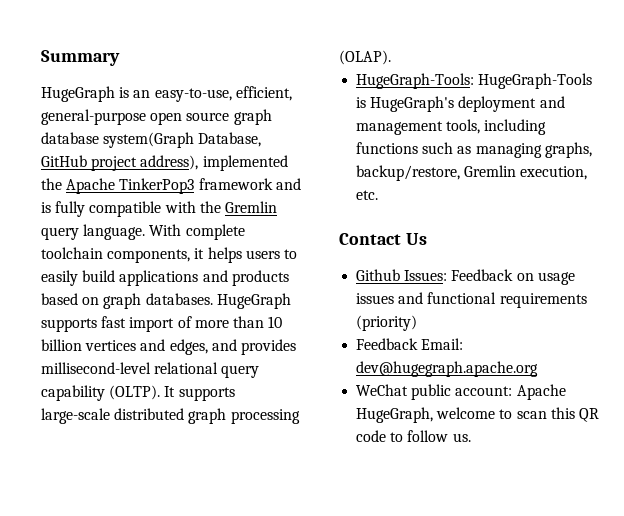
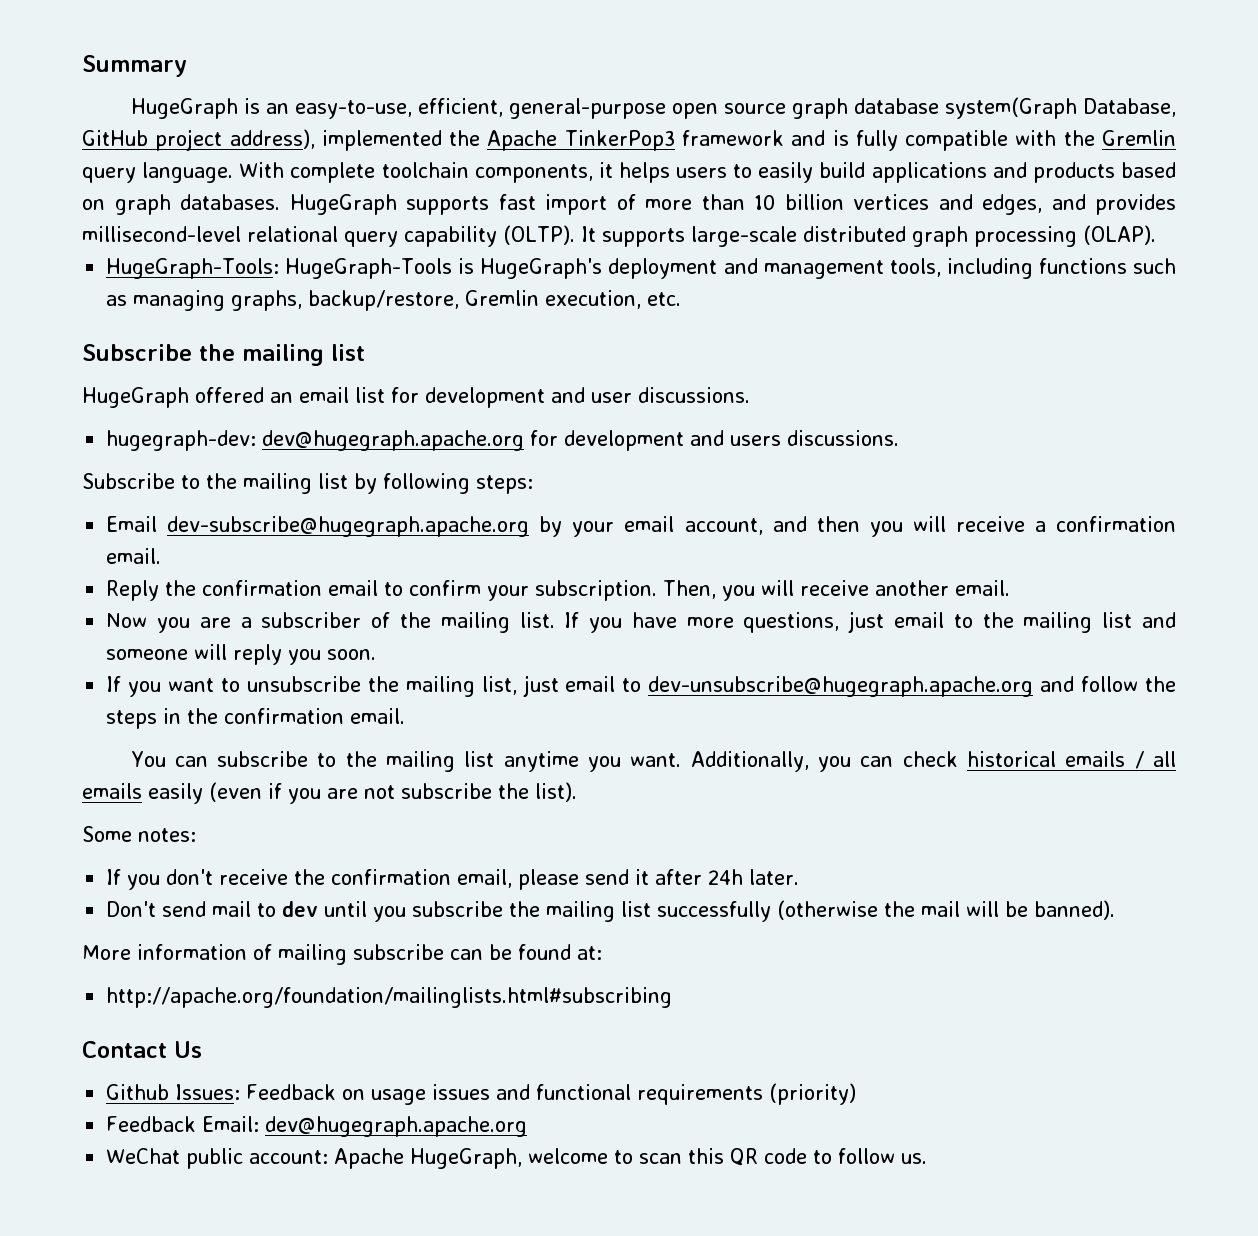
+ Subscribe the mailing list
+ HugeGraph offered an email list for development and user discussions.
+ hugegraph-dev: dev@hugegraph.apache.org for development and users discussions.
+ Subscribe to the mailing list by following steps:
+ Email dev-subscribe@hugegraph.apache.org by your email account, and then you will receive a confirmation email.
+ Reply the confirmation email to confirm your subscription. Then, you will receive another email.
+ Now you are a subscriber of the mailing list. If you have more questions, just email to the mailing list and someone will reply you soon.
+ If you want to unsubscribe the mailing list, just email to dev-unsubscribe@hugegraph.apache.org and follow the steps in the confirmation email.
+ You can subscribe to the mailing list anytime you want. Additionally, you can check historical emails / all emails easily (even if you are not subscribe the list).
+ Some notes:
+ If you don't receive the confirmation email, please send it after 24h later.
+ Don't send mail to dev until you subscribe the mailing list successfully (otherwise the mail will be banned).
+ More information of mailing subscribe can be found at:
+ http://apache.org/foundation/mailinglists.html#subscribing

